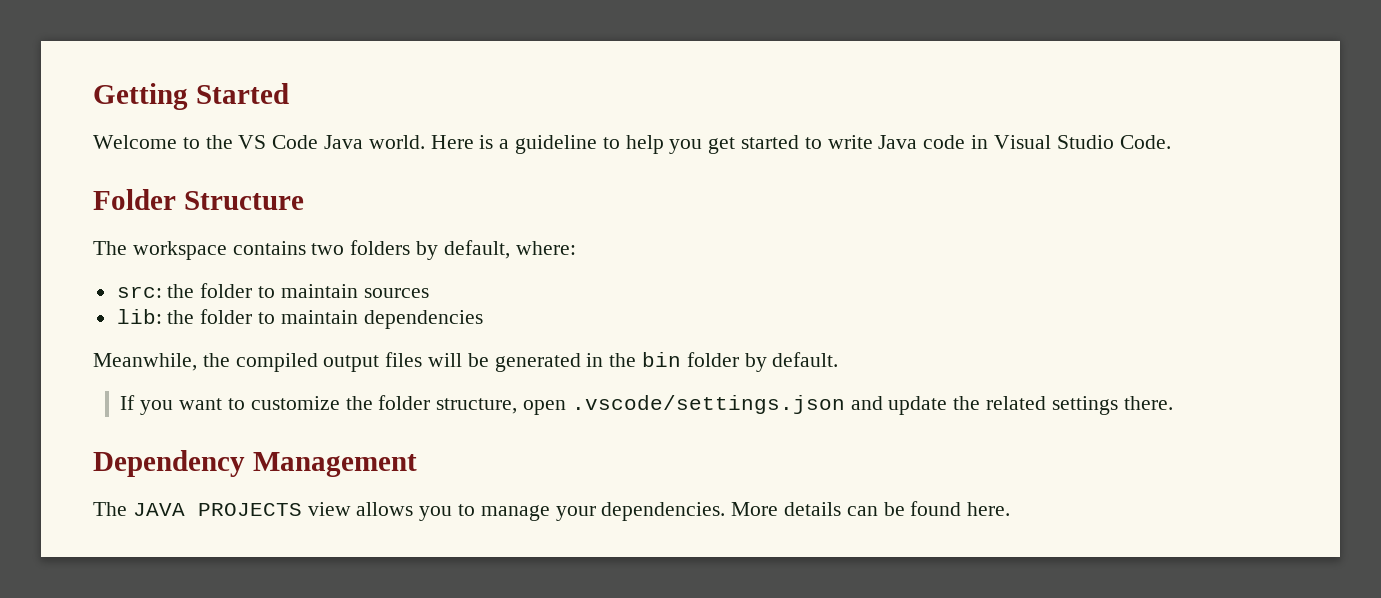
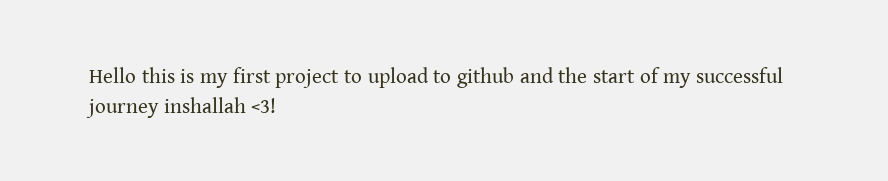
- Getting Started
- Welcome to the VS Code Java world. Here is a guideline to help you get started to write Java code in Visual Studio Code.
- Folder Structure
- The workspace contains two folders by default, where:
- src: the folder to maintain sources
- lib: the folder to maintain dependencies
- Meanwhile, the compiled output files will be generated in the bin folder by default.
- If you want to customize the folder structure, open .vscode/settings.json and update the related settings there.
- Dependency Management
- The JAVA PROJECTS view allows you to manage your dependencies. More details can be found here.
+ Hello this is my first project to upload to github and the start of my successful journey inshallah <3!

